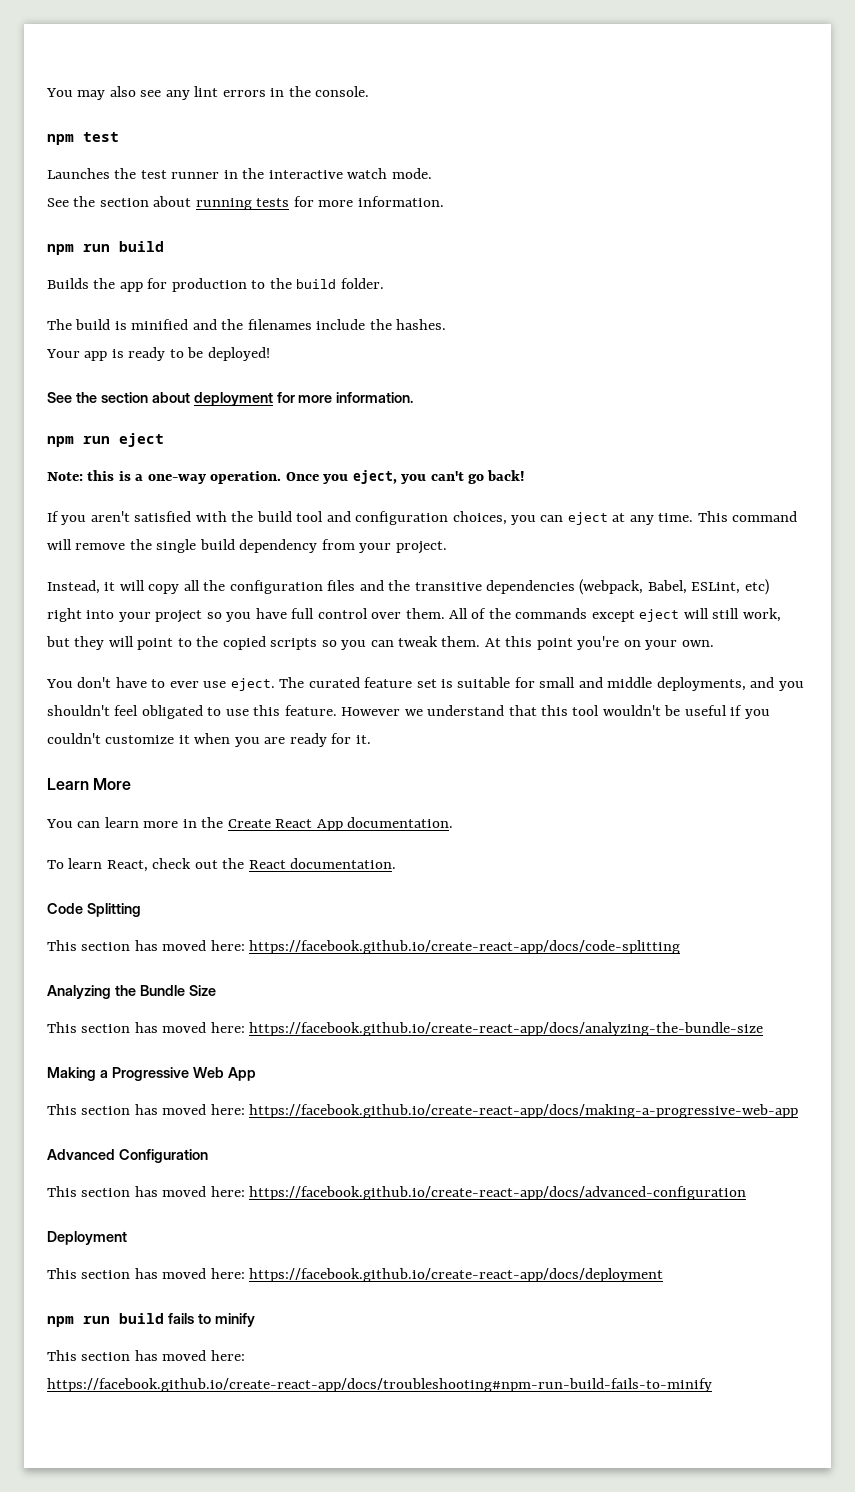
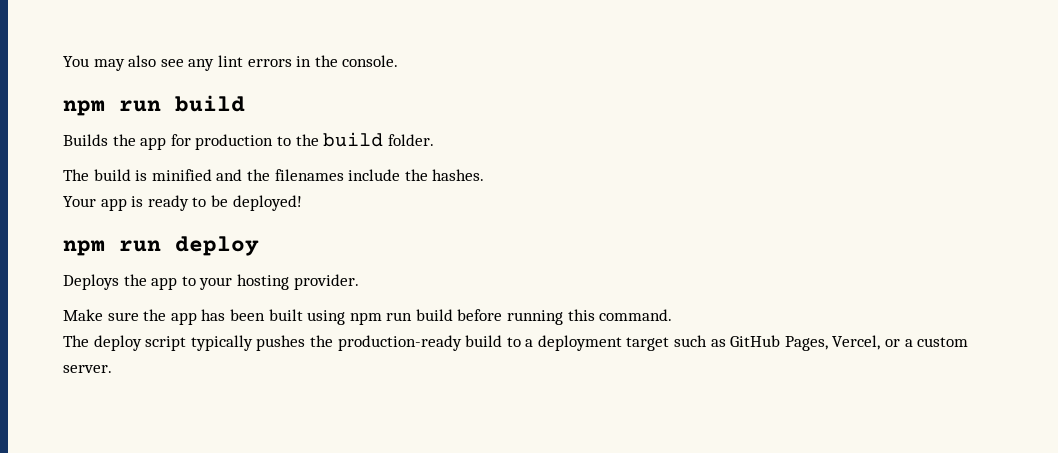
- npm test
- Launches the test runner in the interactive watch mode.
- See the section about running tests for more information.
- See the section about deployment for more information.
- npm run eject
- Note: this is a one-way operation. Once you eject, you can't go back!
- If you aren't satisfied with the build tool and configuration choices, you can eject at any time. This command will remove the single build dependency from your project.
- Instead, it will copy all the configuration files and the transitive dependencies (webpack, Babel, ESLint, etc) right into your project so you have full control over them. All of the commands except eject will still work, but they will point to the copied scripts so you can tweak them. At this point you're on your own.
- You don't have to ever use eject. The curated feature set is suitable for small and middle deployments, and you shouldn't feel obligated to use this feature. However we understand that this tool wouldn't be useful if you couldn't customize it when you are ready for it.
- Learn More
- You can learn more in the Create React App documentation.
- To learn React, check out the React documentation.
- Code Splitting
- This section has moved here: https://facebook.github.io/create-react-app/docs/code-splitting
- Analyzing the Bundle Size
- This section has moved here: https://facebook.github.io/create-react-app/docs/analyzing-the-bundle-size
- Making a Progressive Web App
- This section has moved here: https://facebook.github.io/create-react-app/docs/making-a-progressive-web-app
- Advanced Configuration
- This section has moved here: https://facebook.github.io/create-react-app/docs/advanced-configuration
- Deployment
- This section has moved here: https://facebook.github.io/create-react-app/docs/deployment
- npm run build fails to minify
- This section has moved here: https://facebook.github.io/create-react-app/docs/troubleshooting#npm-run-build-fails-to-minify
+ npm run deploy
+ Deploys the app to your hosting provider.
+ Make sure the app has been built using npm run build before running this command.
+ The deploy script typically pushes the production-ready build to a deployment target such as GitHub Pages, Vercel, or a custom server.

